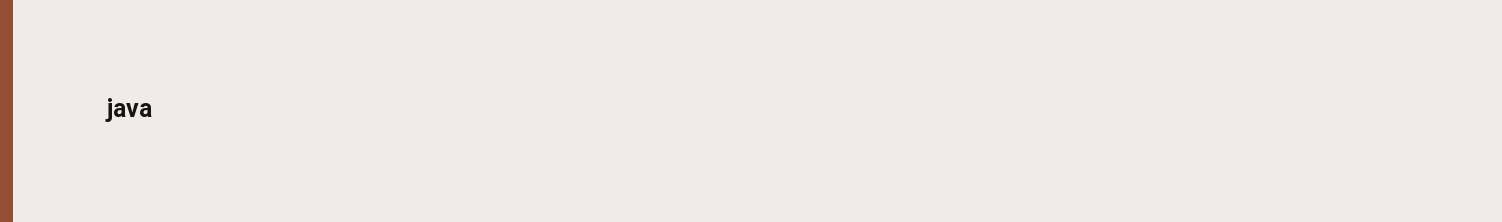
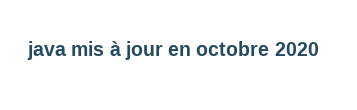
- java
+ java mis à jour en octobre 2020

